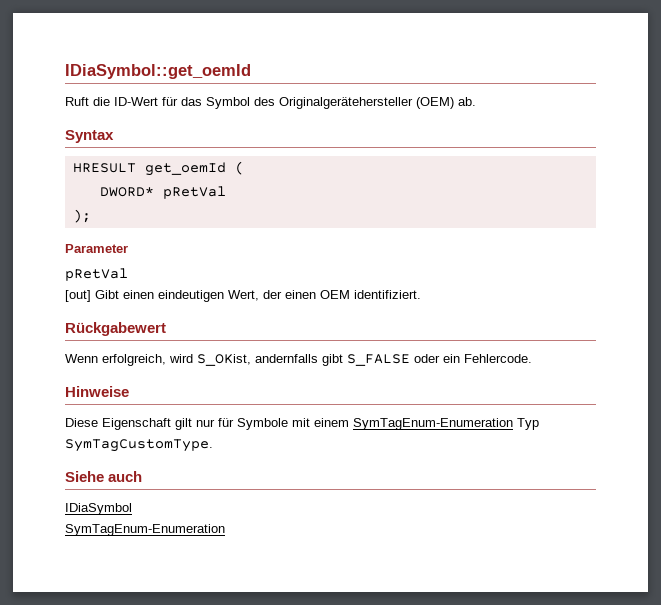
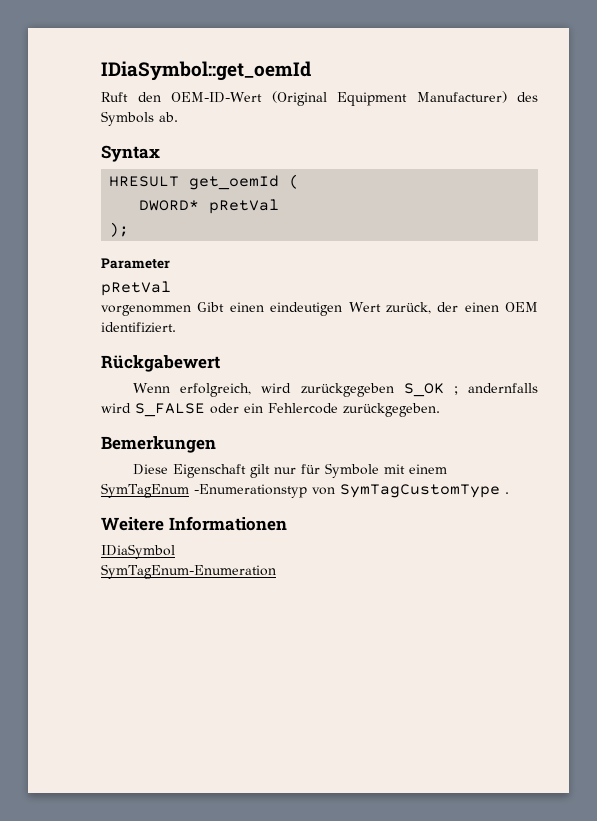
- Ruft die ID-Wert für das Symbol des Originalgerätehersteller (OEM) ab.
+ Ruft den OEM-ID-Wert (Original Equipment Manufacturer) des Symbols ab.
- [out] Gibt einen eindeutigen Wert, der einen OEM identifiziert.
+ vorgenommen Gibt einen eindeutigen Wert zurück, der einen OEM identifiziert.
- Wenn erfolgreich, wird S_OKist, andernfalls gibt S_FALSE oder ein Fehlercode.
- Hinweise
+ Wenn erfolgreich, wird zurückgegeben S_OK ; andernfalls wird S_FALSE oder ein Fehlercode zurückgegeben.
+ Bemerkungen
- Diese Eigenschaft gilt nur für Symbole mit einem SymTagEnum-Enumeration Typ SymTagCustomType.
- Siehe auch
+ Diese Eigenschaft gilt nur für Symbole mit einem SymTagEnum -Enumerationstyp von SymTagCustomType .
+ Weitere Informationen

